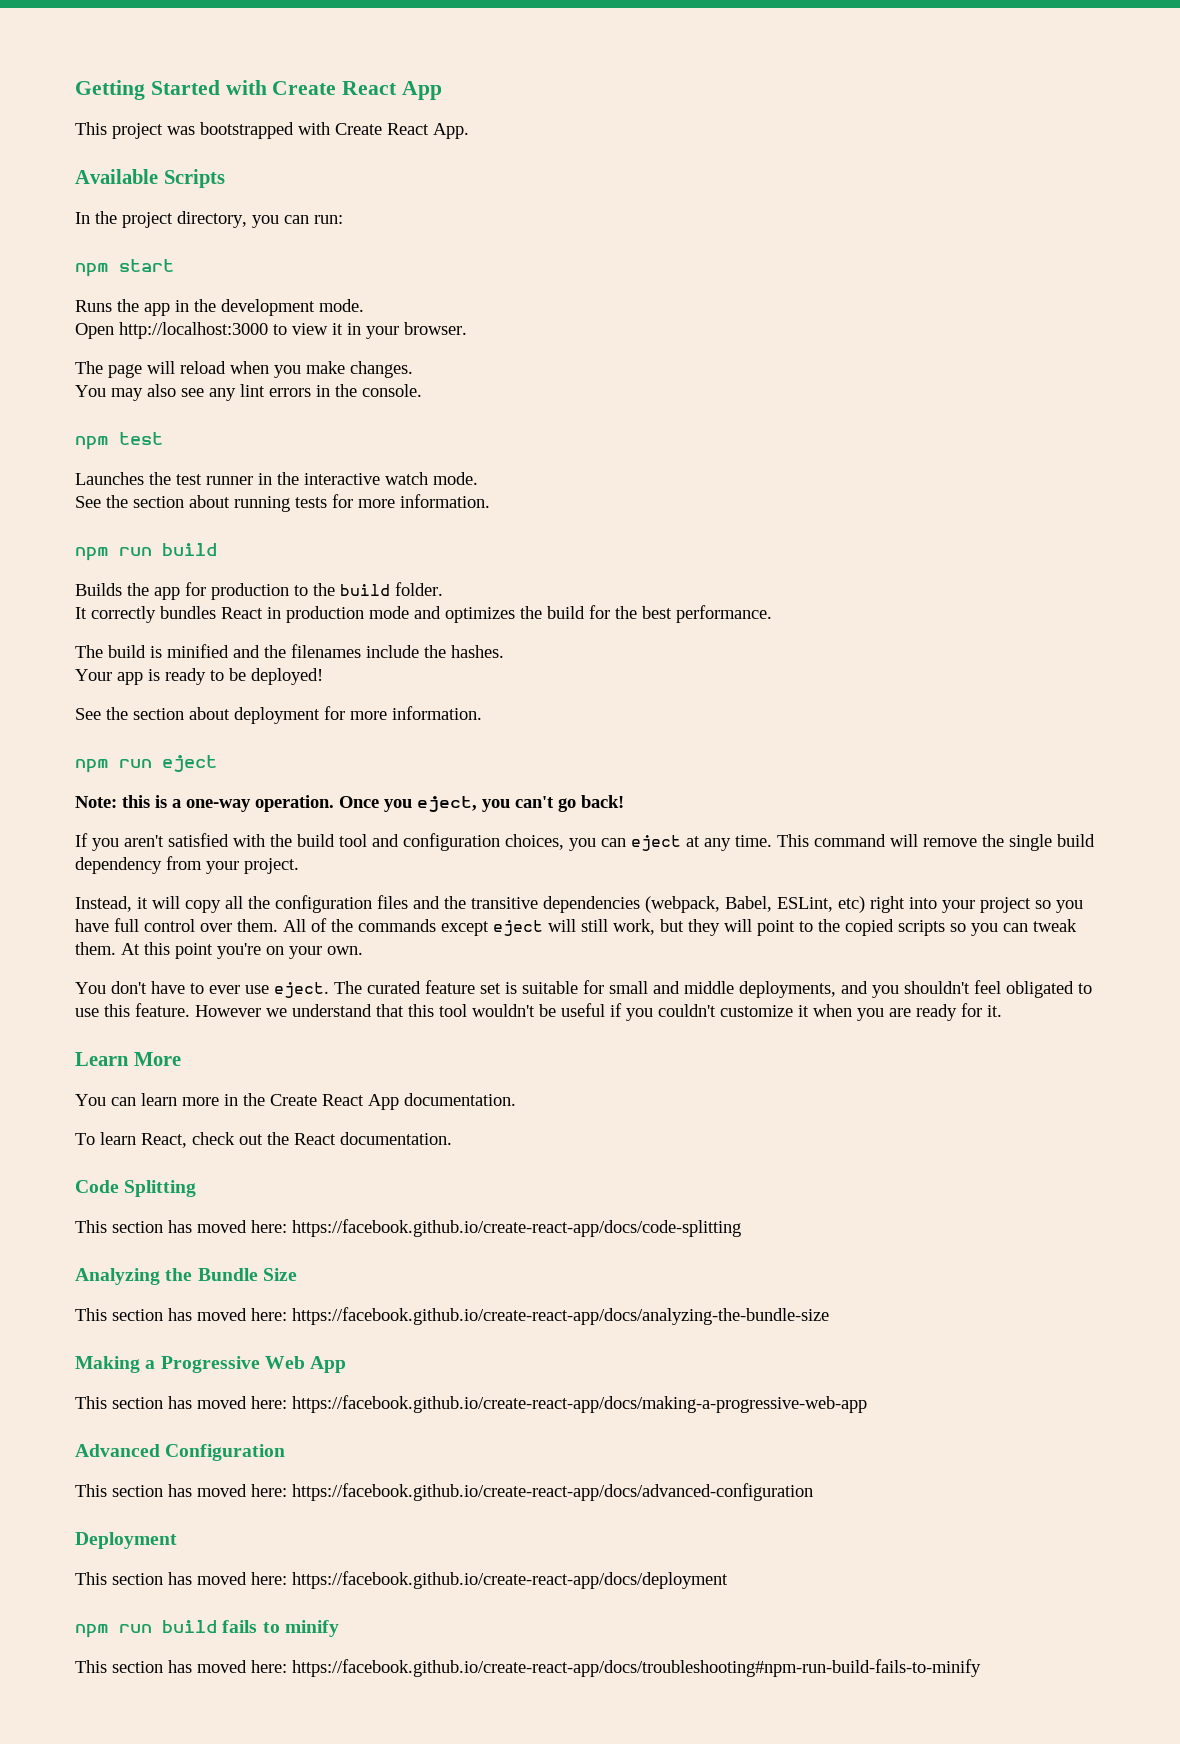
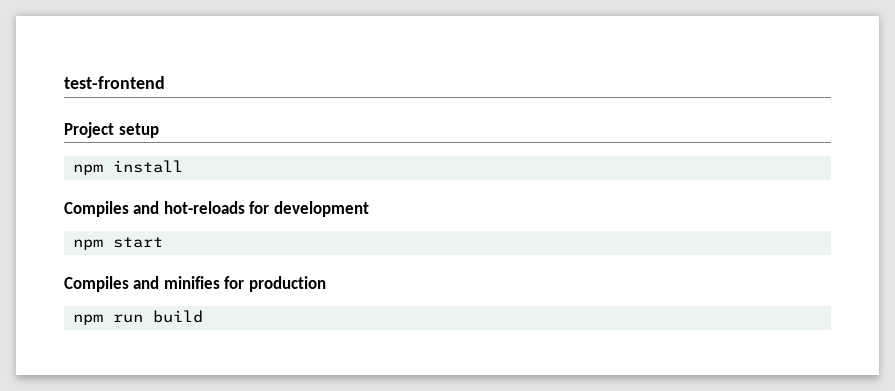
- Getting Started with Create React App
- This project was bootstrapped with Create React App.
- Available Scripts
- In the project directory, you can run:
+ test-frontend
+ Project setup
+ npm install
+ Compiles and hot-reloads for development
  npm start
- Runs the app in the development mode.
- Open http://localhost:3000 to view it in your browser.
- The page will reload when you make changes.
- You may also see any lint errors in the console.
- npm test
- Launches the test runner in the interactive watch mode.
- See the section about running tests for more information.
+ Compiles and minifies for production
  npm run build
- Builds the app for production to the build folder.
- It correctly bundles React in production mode and optimizes the build for the best performance.
- The build is minified and the filenames include the hashes.
- Your app is ready to be deployed!
- See the section about deployment for more information.
- npm run eject
- Note: this is a one-way operation. Once you eject, you can't go back!
- If you aren't satisfied with the build tool and configuration choices, you can eject at any time. This command will remove the single build dependency from your project.
- Instead, it will copy all the configuration files and the transitive dependencies (webpack, Babel, ESLint, etc) right into your project so you have full control over them. All of the commands except eject will still work, but they will point to the copied scripts so you can tweak them. At this point you're on your own.
- You don't have to ever use eject. The curated feature set is suitable for small and middle deployments, and you shouldn't feel obligated to use this feature. However we understand that this tool wouldn't be useful if you couldn't customize it when you are ready for it.
- Learn More
- You can learn more in the Create React App documentation.
- To learn React, check out the React documentation.
- Code Splitting
- This section has moved here: https://facebook.github.io/create-react-app/docs/code-splitting
- Analyzing the Bundle Size
- This section has moved here: https://facebook.github.io/create-react-app/docs/analyzing-the-bundle-size
- Making a Progressive Web App
- This section has moved here: https://facebook.github.io/create-react-app/docs/making-a-progressive-web-app
- Advanced Configuration
- This section has moved here: https://facebook.github.io/create-react-app/docs/advanced-configuration
- Deployment
- This section has moved here: https://facebook.github.io/create-react-app/docs/deployment
- npm run build fails to minify
- This section has moved here: https://facebook.github.io/create-react-app/docs/troubleshooting#npm-run-build-fails-to-minify

